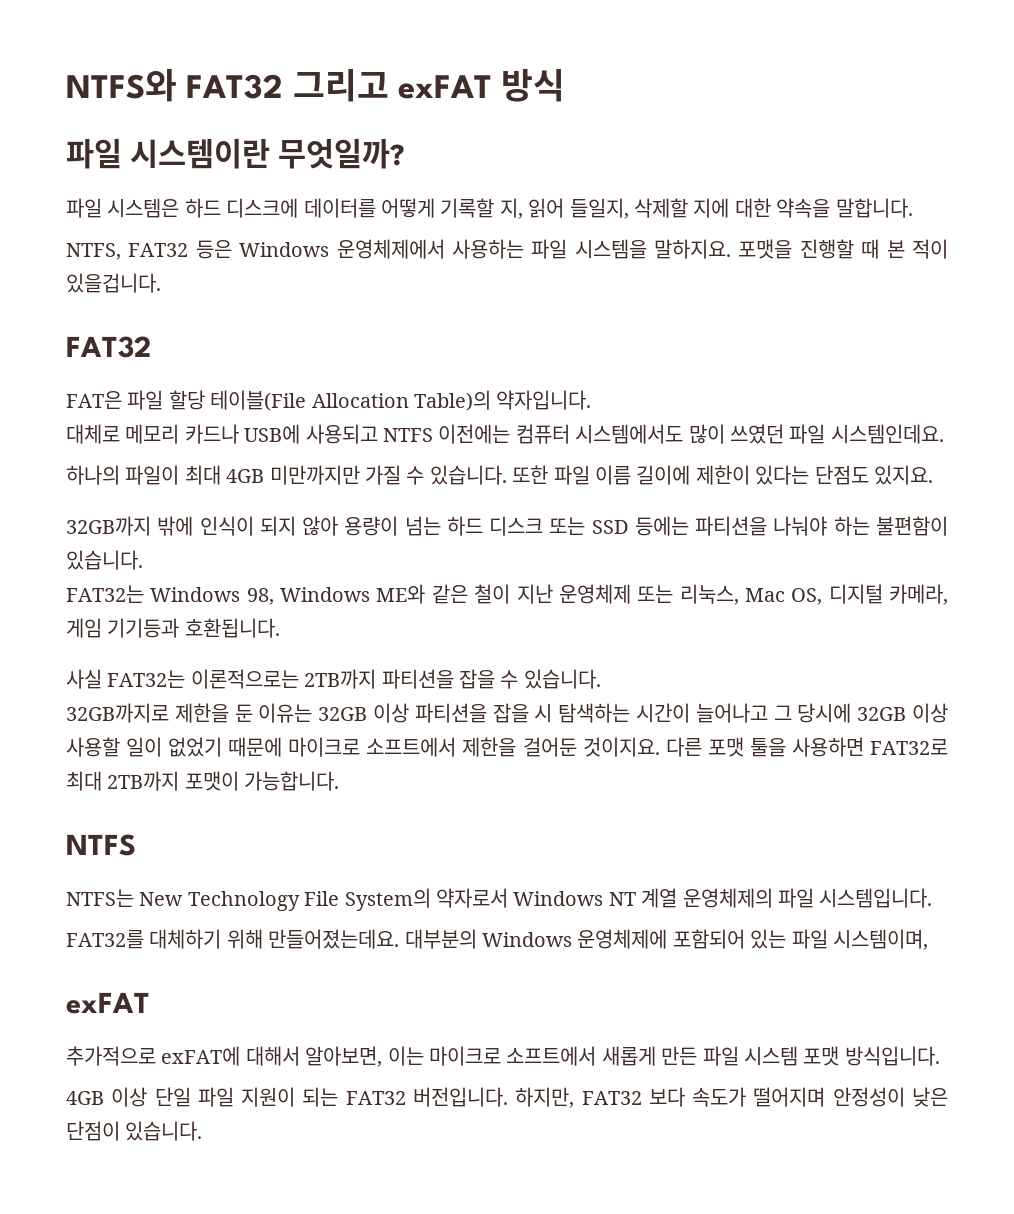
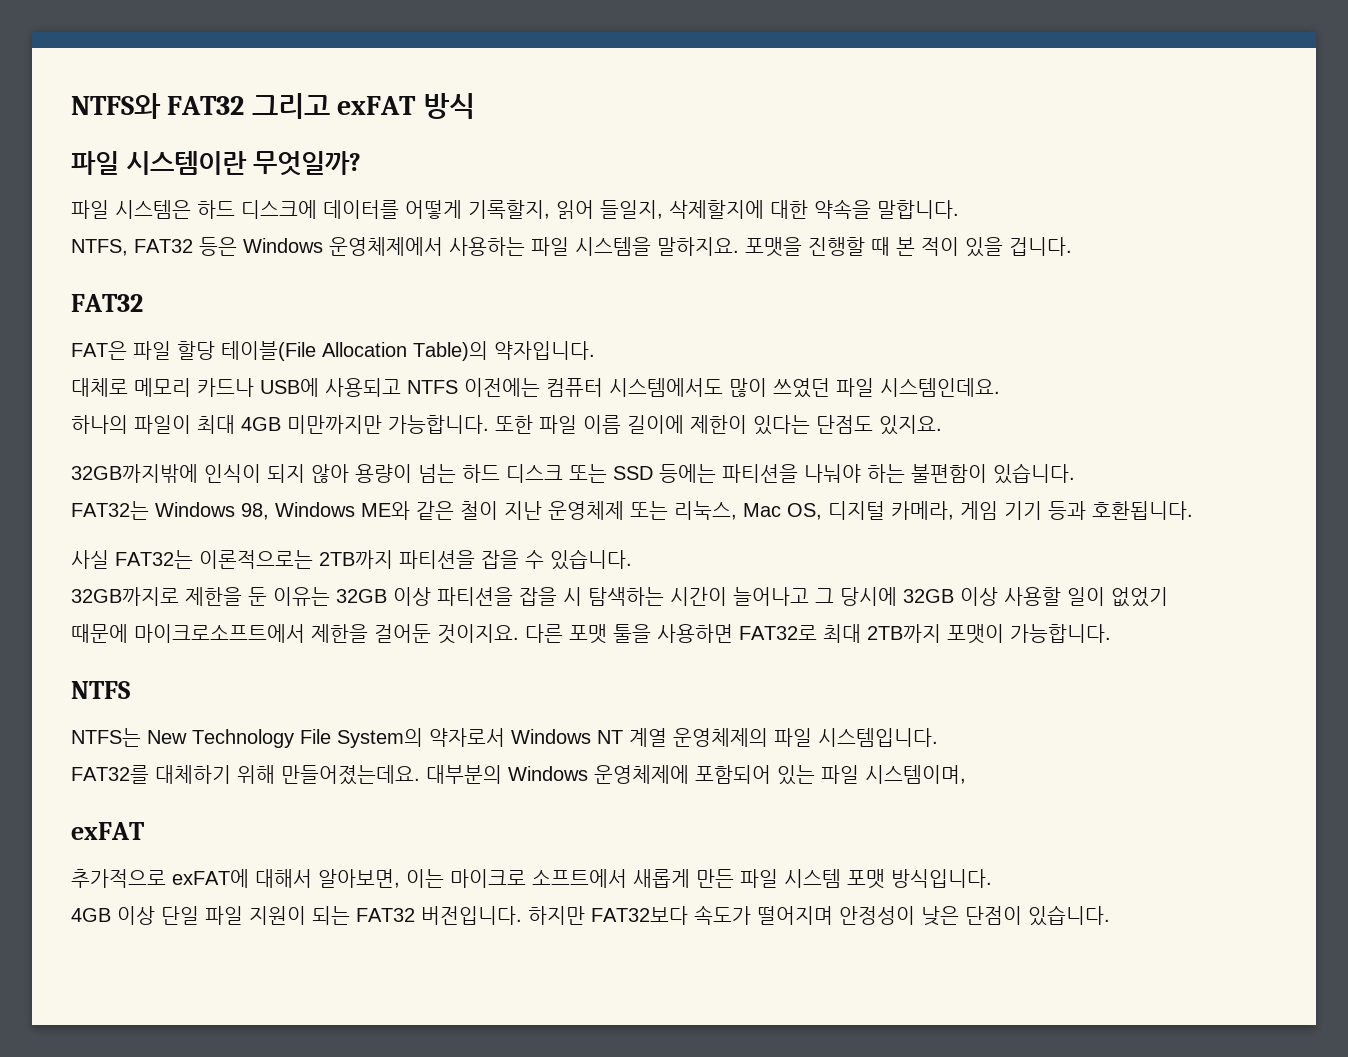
- 파일 시스템은 하드 디스크에 데이터를 어떻게 기록할 지, 읽어 들일지, 삭제할 지에 대한 약속을 말합니다.
+ 파일 시스템은 하드 디스크에 데이터를 어떻게 기록할지, 읽어 들일지, 삭제할지에 대한 약속을 말합니다.
- 포맷을 진행할 때 본 적이 있을겁니다.
+ 포맷을 진행할 때 본 적이 있을 겁니다.
- 하나의 파일이 최대 4GB 미만까지만 가질 수 있습니다.
+ 하나의 파일이 최대 4GB 미만까지만 가능합니다.
- 32GB까지 밖에 인식이 되지 않아 용량이 넘는 하드 디스크 또는 SSD 등에는 파티션을 나눠야 하는 불편함이 있습니다.
+ 32GB까지밖에 인식이 되지 않아 용량이 넘는 하드 디스크 또는 SSD 등에는 파티션을 나눠야 하는 불편함이 있습니다.
- FAT32는 Windows 98, Windows ME와 같은 철이 지난 운영체제 또는 리눅스, Mac OS, 디지털 카메라, 게임 기기등과 호환됩니다.
+ FAT32는 Windows 98, Windows ME와 같은 철이 지난 운영체제 또는 리눅스, Mac OS, 디지털 카메라, 게임 기기 등과 호환됩니다.
- 32GB까지로 제한을 둔 이유는 32GB 이상 파티션을 잡을 시 탐색하는 시간이 늘어나고 그 당시에 32GB 이상 사용할 일이 없었기 때문에 마이크로 소프트에서 제한을 걸어둔 것이지요.
+ 32GB까지로 제한을 둔 이유는 32GB 이상 파티션을 잡을 시 탐색하는 시간이 늘어나고 그 당시에 32GB 이상 사용할 일이 없었기 때문에 마이크로소프트에서 제한을 걸어둔 것이지요.
- 하지만, FAT32 보다 속도가 떨어지며 안정성이 낮은 단점이 있습니다.
+ 하지만 FAT32보다 속도가 떨어지며 안정성이 낮은 단점이 있습니다.

